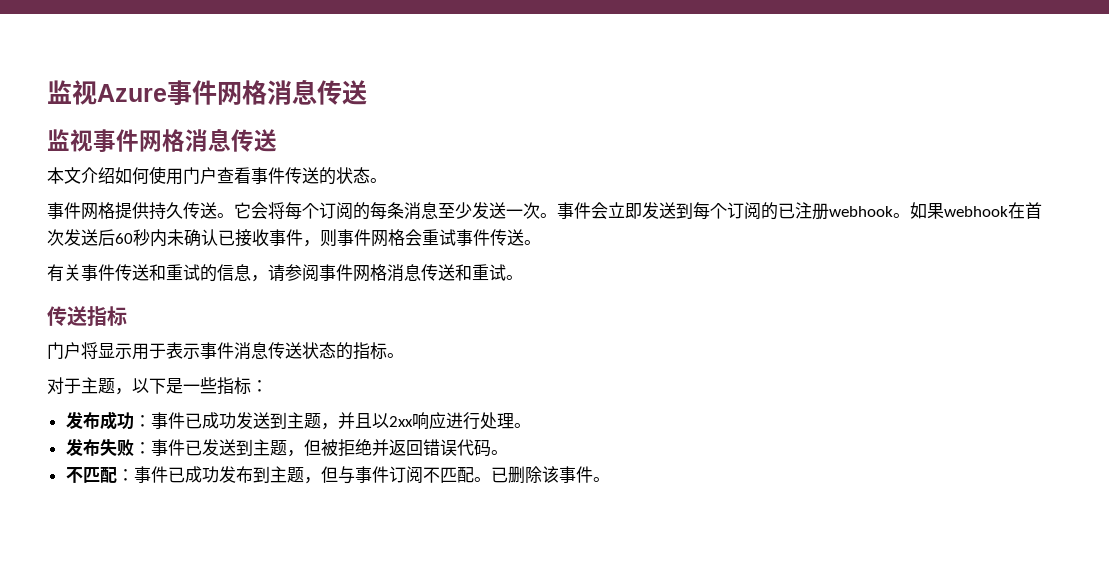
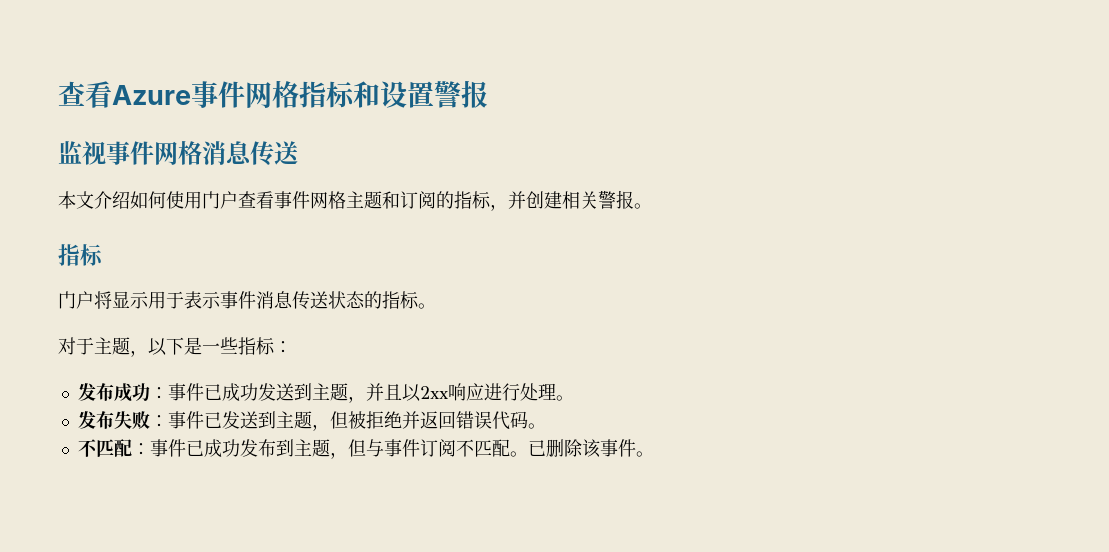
- 监视Azure事件网格消息传送
+ 查看Azure事件网格指标和设置警报
- 本文介绍如何使用门户查看事件传送的状态。
- 事件网格提供持久传送。它会将每个订阅的每条消息至少发送一次。事件会立即发送到每个订阅的已注册webhook。如果webhook在首次发送后60秒内未确认已接收事件，则事件网格会重试事件传送。
- 有关事件传送和重试的信息，请参阅事件网格消息传送和重试。
- 传送指标
+ 本文介绍如何使用门户查看事件网格主题和订阅的指标，并创建相关警报。
+ 指标

